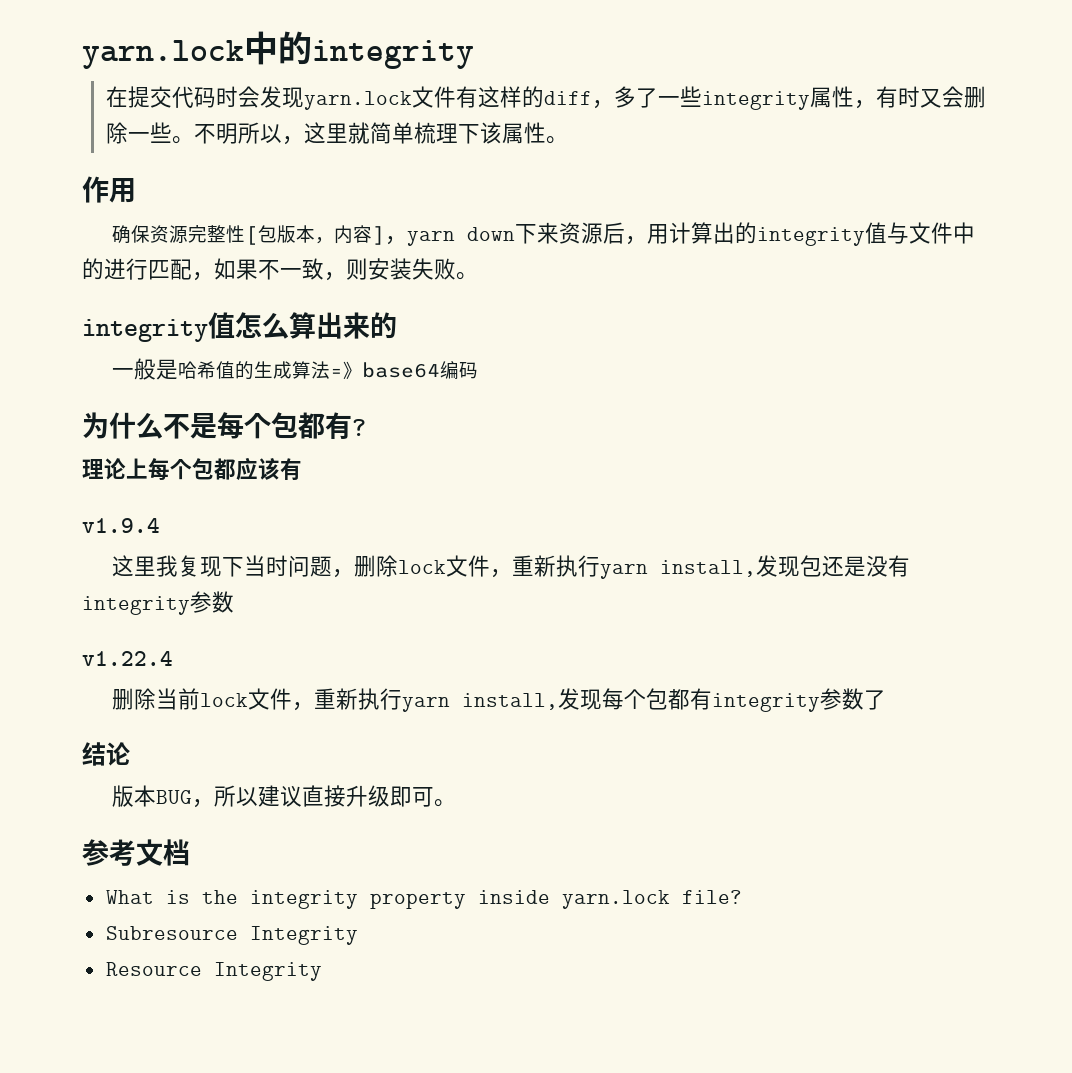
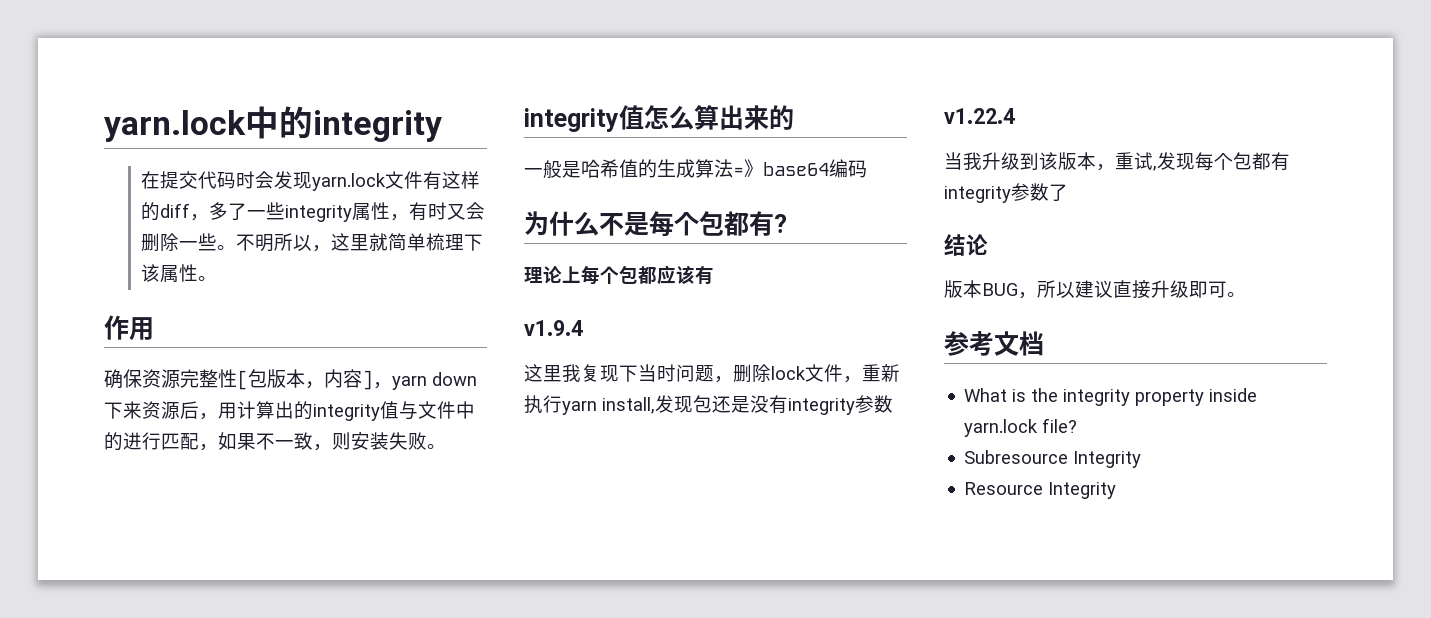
- 删除当前lock文件，重新执行yarn install,发现每个包都有integrity参数了
+ 当我升级到该版本，重试,发现每个包都有integrity参数了

